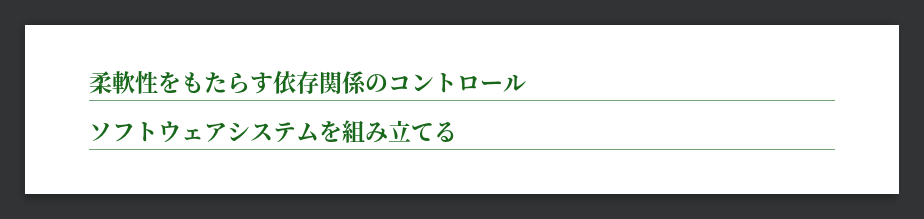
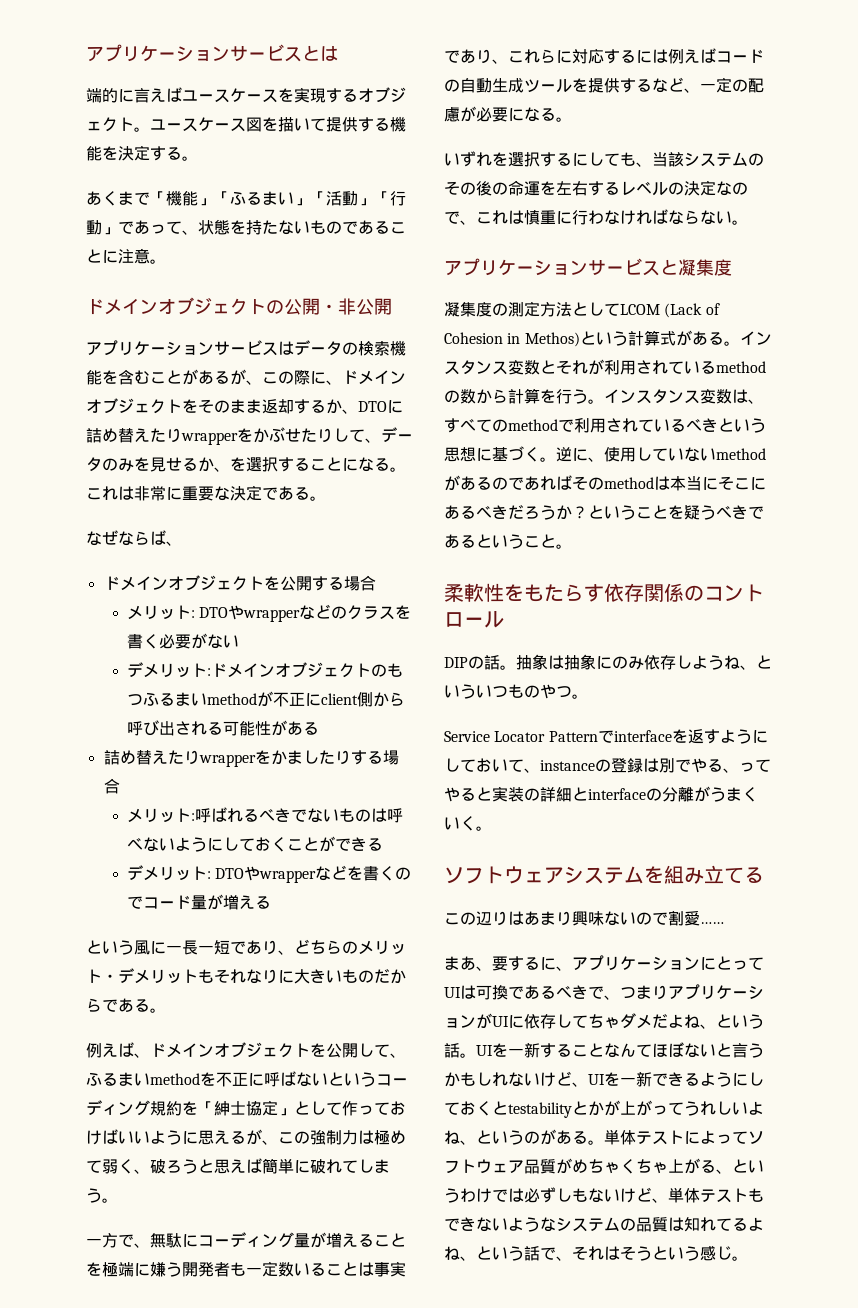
+ アプリケーションサービスとは
+ 端的に言えばユースケースを実現するオブジェクト。ユースケース図を描いて提供する機能を決定する。
+ あくまで「機能」「ふるまい」「活動」「行動」であって、状態を持たないものであることに注意。
+ ドメインオブジェクトの公開・非公開
+ アプリケーションサービスはデータの検索機能を含むことがあるが、この際に、ドメインオブジェクトをそのまま返却するか、DTOに詰め替えたりwrapperをかぶせたりして、データのみを見せるか、を選択することになる。これは非常に重要な決定である。
+ なぜならば、
+ ドメインオブジェクトを公開する場合
+ メリット: DTOやwrapperなどのクラスを書く必要がない
+ デメリット:ドメインオブジェクトのもつふるまいmethodが不正にclient側から呼び出される可能性がある
+ 詰め替えたりwrapperをかましたりする場合
+ メリット:呼ばれるべきでないものは呼べないようにしておくことができる
+ デメリット: DTOやwrapperなどを書くのでコード量が増える
+ という風に一長一短であり、どちらのメリット・デメリットもそれなりに大きいものだからである。
+ 例えば、ドメインオブジェクトを公開して、ふるまいmethodを不正に呼ばないというコーディング規約を「紳士協定」として作っておけばいいように思えるが、この強制力は極めて弱く、破ろうと思えば簡単に破れてしまう。
+ 一方で、無駄にコーディング量が増えることを極端に嫌う開発者も一定数いることは事実であり、これらに対応するには例えばコードの自動生成ツールを提供するなど、一定の配慮が必要になる。
+ いずれを選択するにしても、当該システムのその後の命運を左右するレベルの決定なので、これは慎重に行わなければならない。
+ アプリケーションサービスと凝集度
+ 凝集度の測定方法としてLCOM (Lack of Cohesion in Methos)という計算式がある。インスタンス変数とそれが利用されているmethodの数から計算を行う。インスタンス変数は、すべてのmethodで利用されているべきという思想に基づく。逆に、使用していないmethodがあるのであればそのmethodは本当にそこにあるべきだろうか？ということを疑うべきであるということ。
+ DIPの話。抽象は抽象にのみ依存しようね、といういつものやつ。
+ Service Locator Patternでinterfaceを返すようにしておいて、instanceの登録は別でやる、ってやると実装の詳細とinterfaceの分離がうまくいく。
+ この辺りはあまり興味ないので割愛……
+ まあ、要するに、アプリケーションにとってUIは可換であるべきで、つまりアプリケーションがUIに依存してちゃダメだよね、という話。UIを一新することなんてほぼないと言うかもしれないけど、UIを一新できるようにしておくとtestabilityとかが上がってうれしいよね、というのがある。単体テストによってソフトウェア品質がめちゃくちゃ上がる、というわけでは必ずしもないけど、単体テストもできないようなシステムの品質は知れてるよね、という話で、それはそうという感じ。

